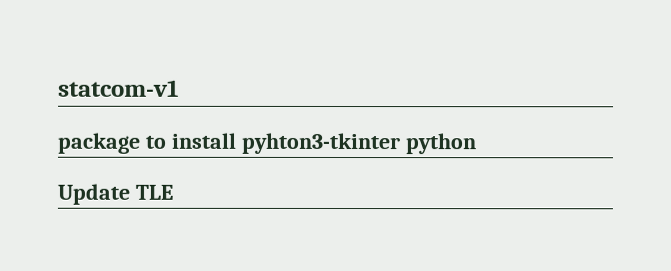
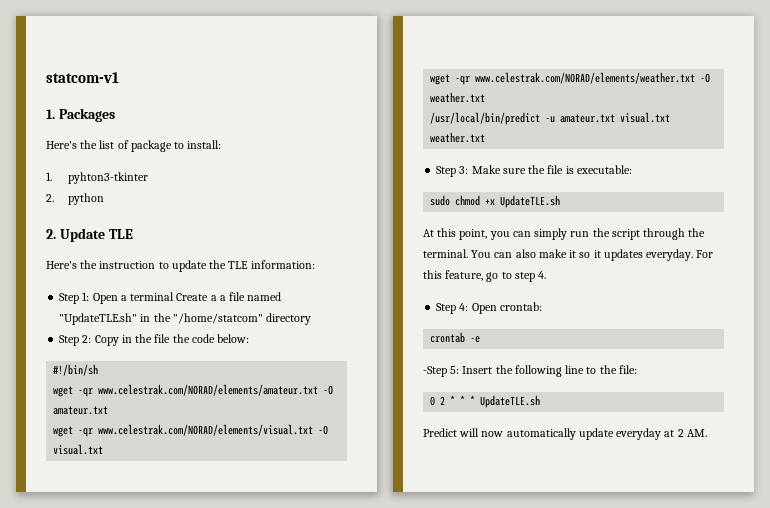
- package to install pyhton3-tkinter python
+ 1. Packages
+ Here's the list of package to install:
+ 1. pyhton3-tkinter
+ 2. python
- Update TLE
+ 2. Update TLE
+ Here's the instruction to update the TLE information:
+ Step 1: Open a terminal Create a a file named "UpdateTLE.sh" in the "/home/statcom" directory
+ Step 2: Copy in the file the code below:
+ #!/bin/sh
+ wget -qr www.celestrak.com/NORAD/elements/amateur.txt -O amateur.txt
+ wget -qr www.celestrak.com/NORAD/elements/visual.txt -O visual.txt
+ wget -qr www.celestrak.com/NORAD/elements/weather.txt -O weather.txt
+ /usr/local/bin/predict -u amateur.txt visual.txt weather.txt
+ Step 3: Make sure the file is executable:
+ sudo chmod +x UpdateTLE.sh
+ At this point, you can simply run the script through the terminal. You can also make it so it updates everyday. For this feature, go to step 4.
+ Step 4: Open crontab:
+ crontab -e
+ -Step 5: Insert the following line to the file:
+ 0 2 * * * UpdateTLE.sh
+ Predict will now automatically update everyday at 2 AM.

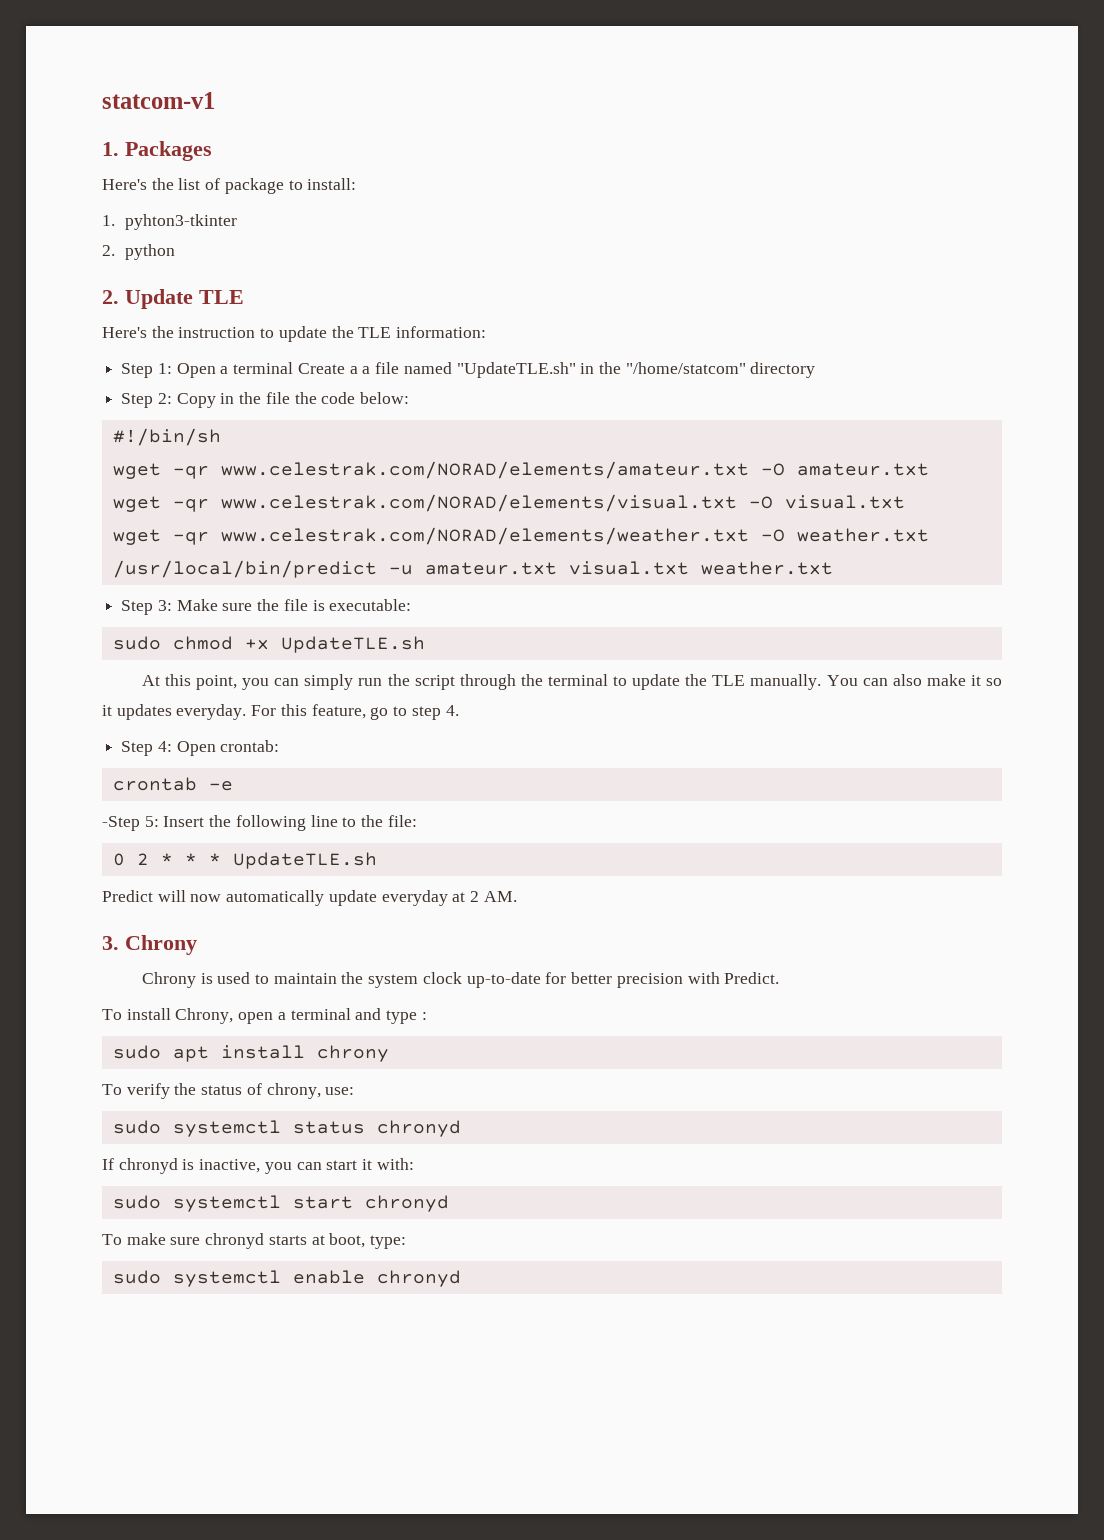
- At this point, you can simply run the script through the terminal.
+ At this point, you can simply run the script through the terminal to update the TLE manually.
+ 3. Chrony
+ Chrony is used to maintain the system clock up-to-date for better precision with Predict.
+ To install Chrony, open a terminal and type :
+ sudo apt install chrony
+ To verify the status of chrony, use:
+ sudo systemctl status chronyd
+ If chronyd is inactive, you can start it with:
+ sudo systemctl start chronyd
+ To make sure chronyd starts at boot, type:
+ sudo systemctl enable chronyd

